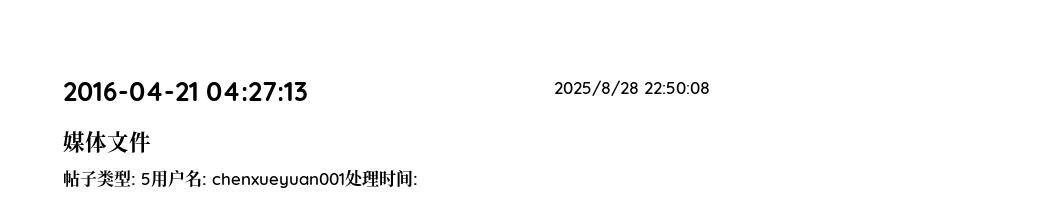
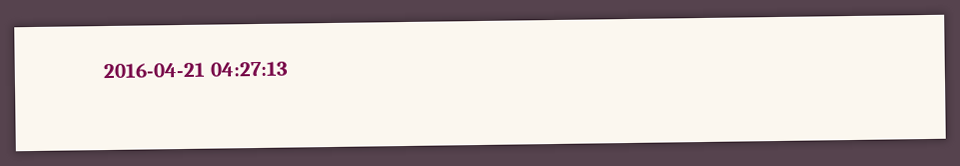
- 媒体文件
- 帖子类型: 5用户名: chenxueyuan001处理时间: 2025/8/28 22:50:08

